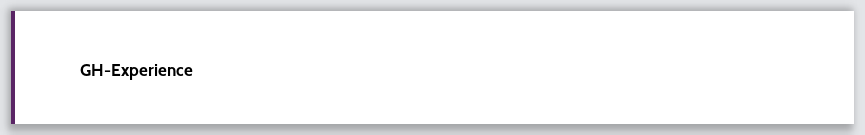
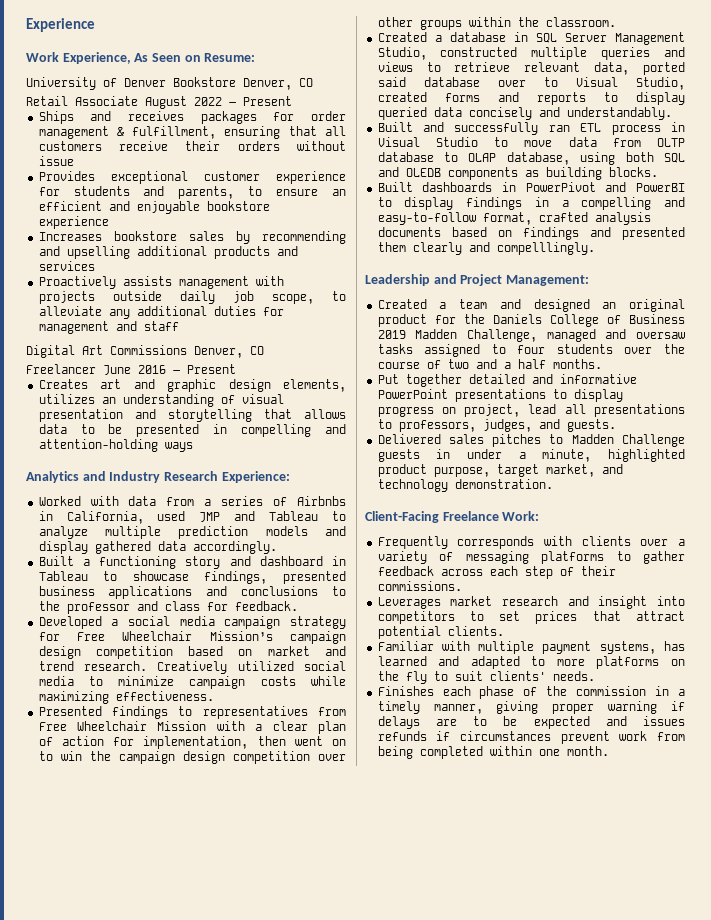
- GH-Experience
+ Experience
+ Work Experience, As Seen on Resume:
+ University of Denver Bookstore Denver, CO
+ Retail Associate August 2022 – Present
+ Ships and receives packages for order management & fulfillment, ensuring that all customers receive their orders without issue
+ Provides exceptional customer experience for students and parents, to ensure an efficient and enjoyable bookstore experience
+ Increases bookstore sales by recommending and upselling additional products and services
+ Proactively assists management with projects outside daily job scope, to alleviate any additional duties for management and staff
+ Digital Art Commissions Denver, CO
+ Freelancer June 2016 – Present
+ Creates art and graphic design elements, utilizes an understanding of visual presentation and storytelling that allows data to be presented in compelling and attention-holding ways
+ Analytics and Industry Research Experience:
+ Worked with data from a series of Airbnbs in California, used JMP and Tableau to analyze multiple prediction models and display gathered data accordingly.
+ Built a functioning story and dashboard in Tableau to showcase findings, presented business applications and conclusions to the professor and class for feedback.
+ Developed a social media campaign strategy for Free Wheelchair Mission’s campaign design competition based on market and trend research. Creatively utilized social media to minimize campaign costs while maximizing effectiveness.
+ Presented findings to representatives from Free Wheelchair Mission with a clear plan of action for implementation, then went on to win the campaign design competition over other groups within the classroom.
+ Created a database in SQL Server Management Studio, constructed multiple queries and views to retrieve relevant data, ported said database over to Visual Studio, created forms and reports to display queried data concisely and understandably.
+ Built and successfully ran ETL process in Visual Studio to move data from OLTP database to OLAP database, using both SQL and OLEDB components as building blocks.
+ Built dashboards in PowerPivot and PowerBI to display findings in a compelling and easy-to-follow format, crafted analysis documents based on findings and presented them clearly and compelllingly.
+ Leadership and Project Management:
+ Created a team and designed an original product for the Daniels College of Business 2019 Madden Challenge, managed and oversaw tasks assigned to four students over the course of two and a half months.
+ Put together detailed and informative PowerPoint presentations to display progress on project, lead all presentations to professors, judges, and guests.
+ Delivered sales pitches to Madden Challenge guests in under a minute, highlighted product purpose, target market, and technology demonstration.
+ Client-Facing Freelance Work:
+ Frequently corresponds with clients over a variety of messaging platforms to gather feedback across each step of their commissions.
+ Leverages market research and insight into competitors to set prices that attract potential clients.
+ Familiar with multiple payment systems, has learned and adapted to more platforms on the fly to suit clients' needs.
+ Finishes each phase of the commission in a timely manner, giving proper warning if delays are to be expected and issues refunds if circumstances prevent work from being completed within one month.

